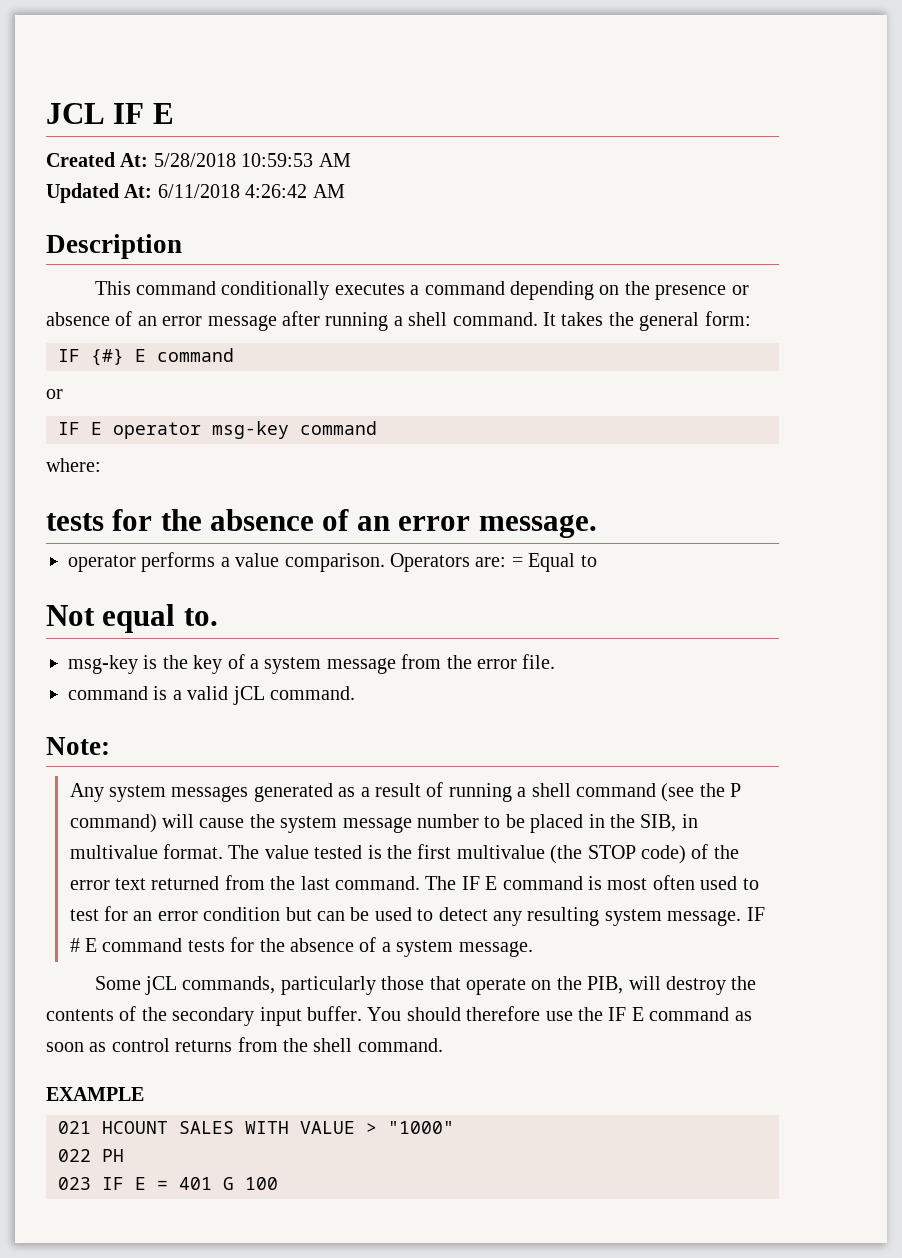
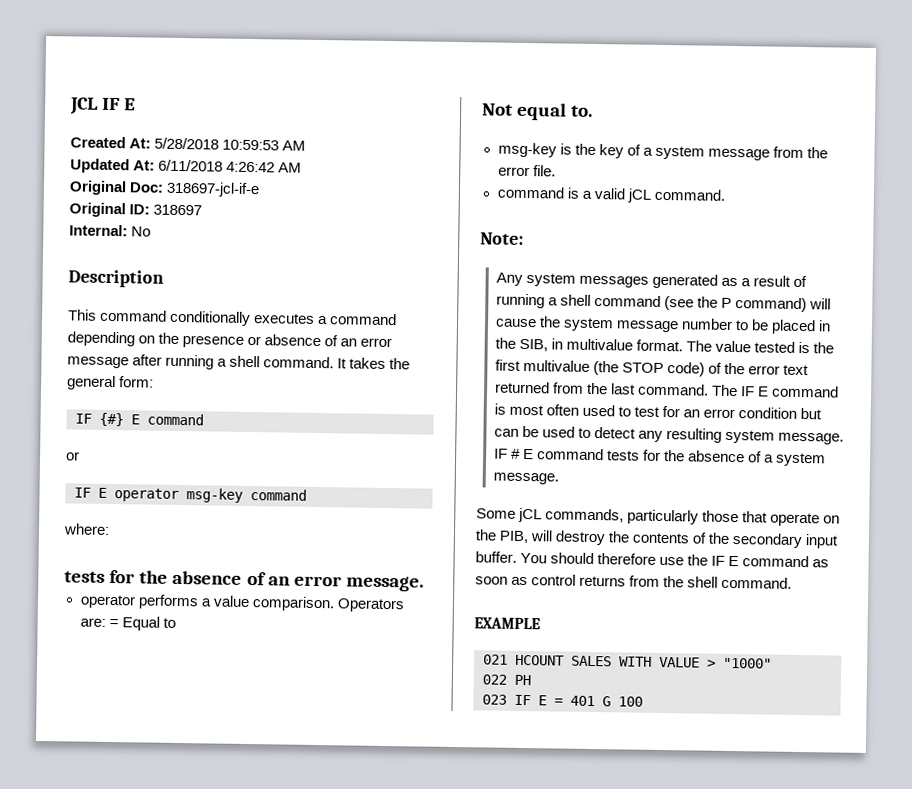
+ Original Doc: 318697-jcl-if-e
+ Original ID: 318697
+ Internal: No

